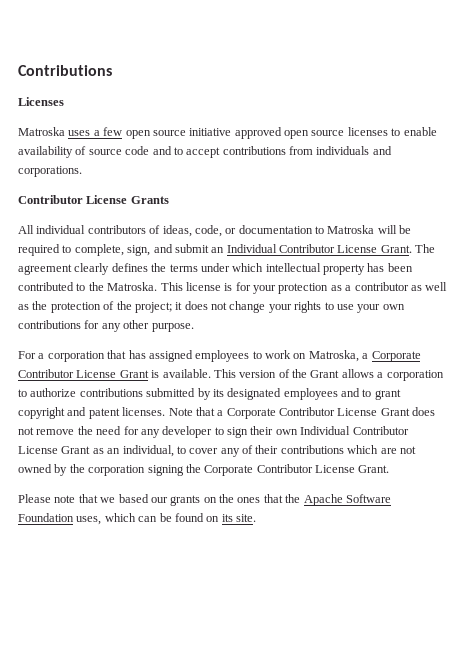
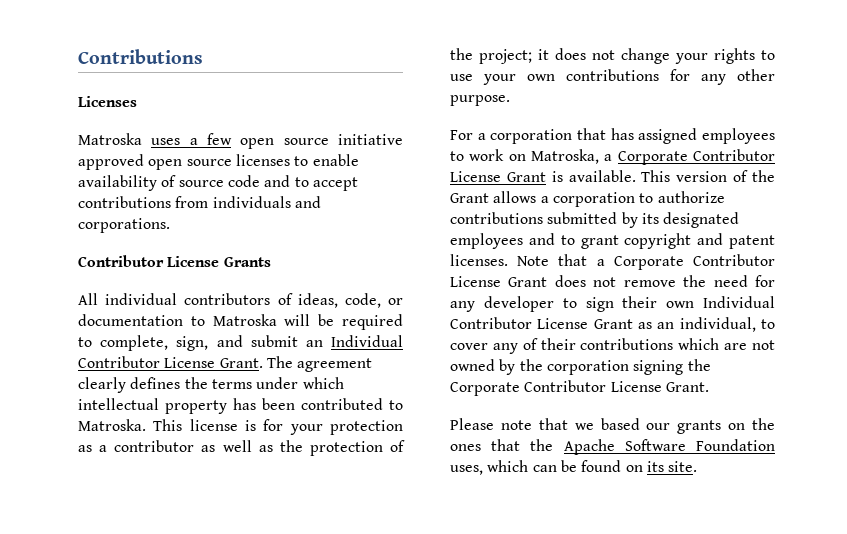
- The agreement clearly defines the terms under which intellectual property has been contributed to the Matroska.
+ The agreement clearly defines the terms under which intellectual property has been contributed to Matroska.

